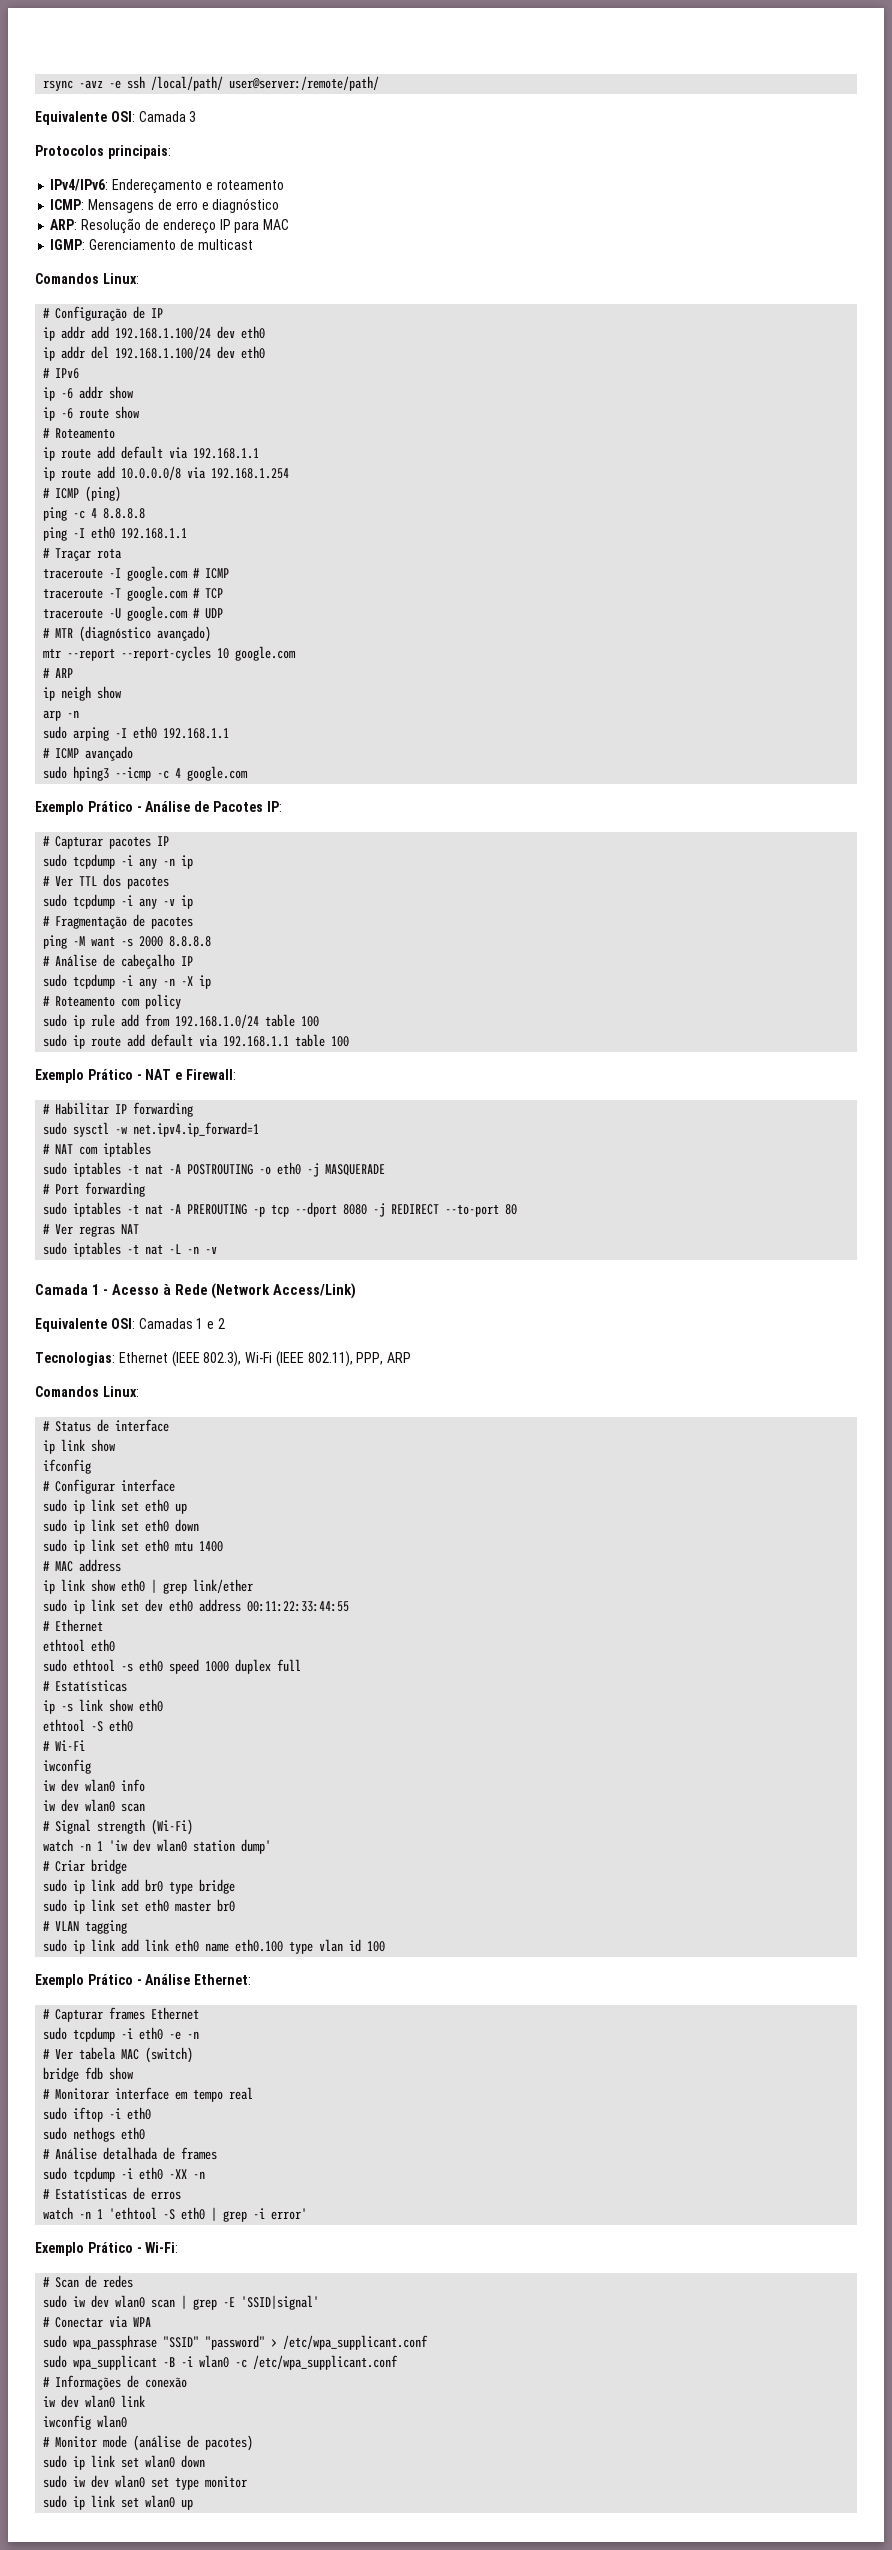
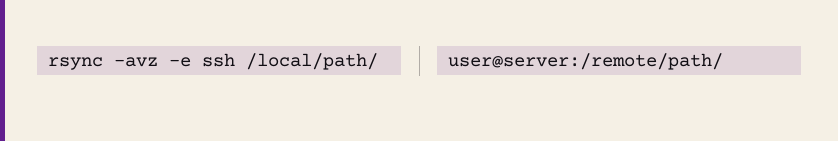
- Equivalente OSI: Camada 3
- Protocolos principais:
- IPv4/IPv6: Endereçamento e roteamento
- ICMP: Mensagens de erro e diagnóstico
- ARP: Resolução de endereço IP para MAC
- IGMP: Gerenciamento de multicast
- Comandos Linux:
- # Configuração de IP
- ip addr add 192.168.1.100/24 dev eth0
- ip addr del 192.168.1.100/24 dev eth0
- # IPv6
- ip -6 addr show
- ip -6 route show
- # Roteamento
- ip route add default via 192.168.1.1
- ip route add 10.0.0.0/8 via 192.168.1.254
- # ICMP (ping)
- ping -c 4 8.8.8.8
- ping -I eth0 192.168.1.1
- # Traçar rota
- traceroute -I google.com # ICMP
- traceroute -T google.com # TCP
- traceroute -U google.com # UDP
- # MTR (diagnóstico avançado)
- mtr --report --report-cycles 10 google.com
- # ARP
- ip neigh show
- arp -n
- sudo arping -I eth0 192.168.1.1
- # ICMP avançado
- sudo hping3 --icmp -c 4 google.com
- Exemplo Prático - Análise de Pacotes IP:
- # Capturar pacotes IP
- sudo tcpdump -i any -n ip
- # Ver TTL dos pacotes
- sudo tcpdump -i any -v ip
- # Fragmentação de pacotes
- ping -M want -s 2000 8.8.8.8
- # Análise de cabeçalho IP
- sudo tcpdump -i any -n -X ip
- # Roteamento com policy
- sudo ip rule add from 192.168.1.0/24 table 100
- sudo ip route add default via 192.168.1.1 table 100
- Exemplo Prático - NAT e Firewall:
- # Habilitar IP forwarding
- sudo sysctl -w net.ipv4.ip_forward=1
- # NAT com iptables
- sudo iptables -t nat -A POSTROUTING -o eth0 -j MASQUERADE
- # Port forwarding
- sudo iptables -t nat -A PREROUTING -p tcp --dport 8080 -j REDIRECT --to-port 80
- # Ver regras NAT
- sudo iptables -t nat -L -n -v
- Camada 1 - Acesso à Rede (Network Access/Link)
- Equivalente OSI: Camadas 1 e 2
- Tecnologias: Ethernet (IEEE 802.3), Wi-Fi (IEEE 802.11), PPP, ARP
- Comandos Linux:
- # Status de interface
- ip link show
- ifconfig
- # Configurar interface
- sudo ip link set eth0 up
- sudo ip link set eth0 down
- sudo ip link set eth0 mtu 1400
- # MAC address
- ip link show eth0 | grep link/ether
- sudo ip link set dev eth0 address 00:11:22:33:44:55
- # Ethernet
- ethtool eth0
- sudo ethtool -s eth0 speed 1000 duplex full
- # Estatísticas
- ip -s link show eth0
- ethtool -S eth0
- # Wi-Fi
- iwconfig
- iw dev wlan0 info
- iw dev wlan0 scan
- # Signal strength (Wi-Fi)
- watch -n 1 'iw dev wlan0 station dump'
- # Criar bridge
- sudo ip link add br0 type bridge
- sudo ip link set eth0 master br0
- # VLAN tagging
- sudo ip link add link eth0 name eth0.100 type vlan id 100
- Exemplo Prático - Análise Ethernet:
- # Capturar frames Ethernet
- sudo tcpdump -i eth0 -e -n
- # Ver tabela MAC (switch)
- bridge fdb show
- # Monitorar interface em tempo real
- sudo iftop -i eth0
- sudo nethogs eth0
- # Análise detalhada de frames
- sudo tcpdump -i eth0 -XX -n
- # Estatísticas de erros
- watch -n 1 'ethtool -S eth0 | grep -i error'
- Exemplo Prático - Wi-Fi:
- # Scan de redes
- sudo iw dev wlan0 scan | grep -E 'SSID|signal'
- # Conectar via WPA
- sudo wpa_passphrase "SSID" "password" > /etc/wpa_supplicant.conf
- sudo wpa_supplicant -B -i wlan0 -c /etc/wpa_supplicant.conf
- # Informações de conexão
- iw dev wlan0 link
- iwconfig wlan0
- # Monitor mode (análise de pacotes)
- sudo ip link set wlan0 down
- sudo iw dev wlan0 set type monitor
- sudo ip link set wlan0 up

